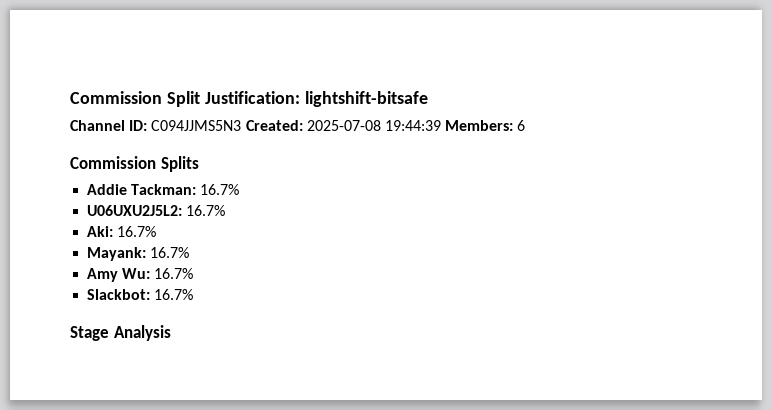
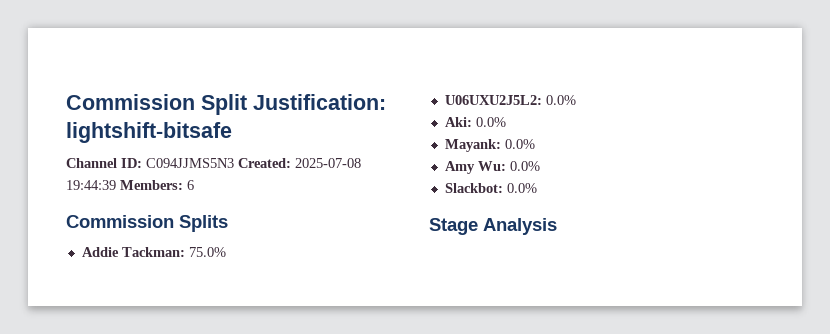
- Addie Tackman: 16.7%
+ Addie Tackman: 75.0%
- U06UXU2J5L2: 16.7%
+ U06UXU2J5L2: 0.0%
- Aki: 16.7%
+ Aki: 0.0%
- Mayank: 16.7%
+ Mayank: 0.0%
- Amy Wu: 16.7%
+ Amy Wu: 0.0%
- Slackbot: 16.7%
+ Slackbot: 0.0%

